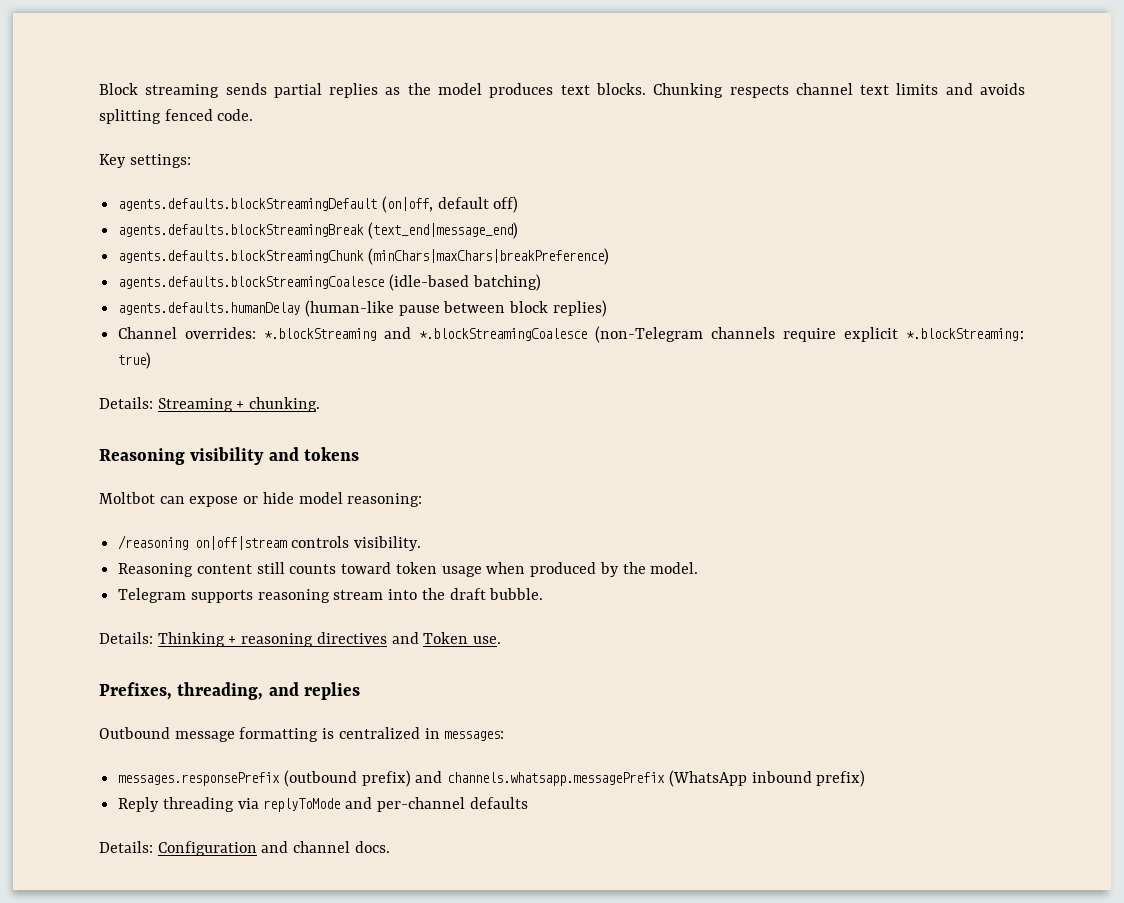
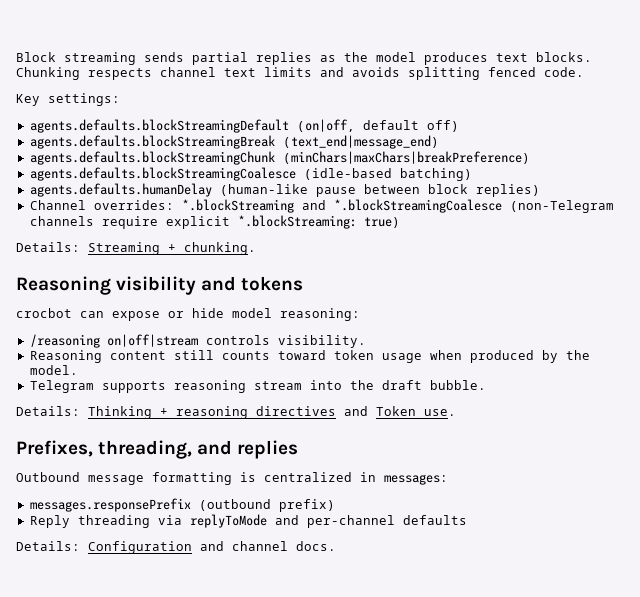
- Moltbot can expose or hide model reasoning:
+ crocbot can expose or hide model reasoning:
- messages.responsePrefix (outbound prefix) and channels.whatsapp.messagePrefix (WhatsApp inbound prefix)
+ messages.responsePrefix (outbound prefix)

